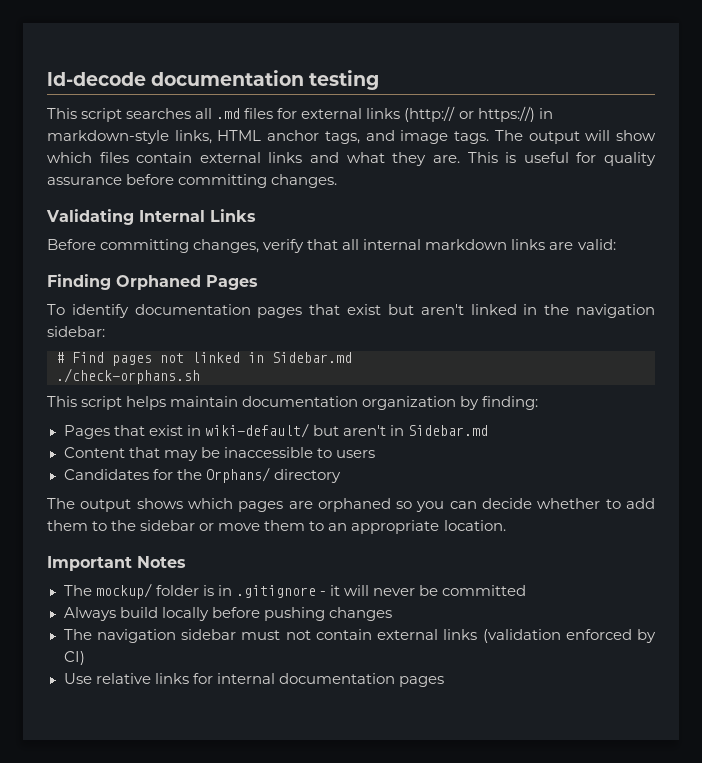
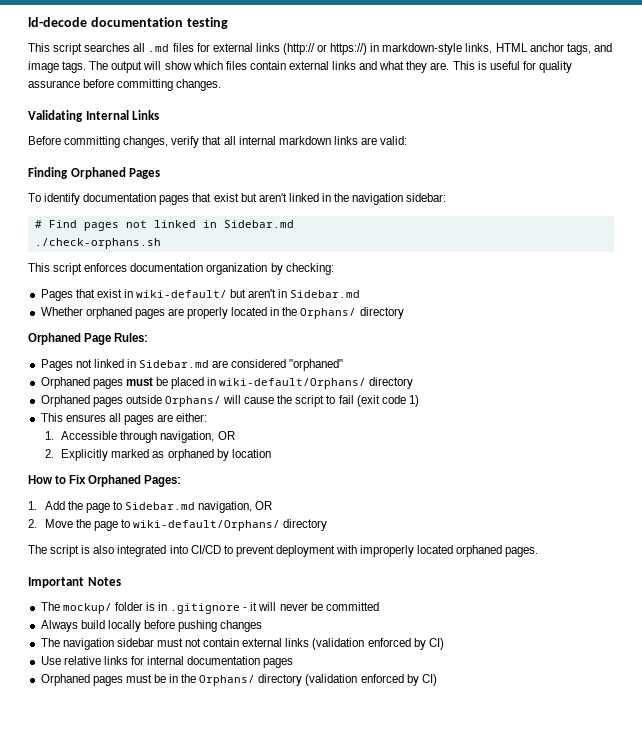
- This script helps maintain documentation organization by finding:
+ This script enforces documentation organization by checking:
- Content that may be inaccessible to users
- Candidates for the Orphans/ directory
- The output shows which pages are orphaned so you can decide whether to add them to the sidebar or move them to an appropriate location.
+ Whether orphaned pages are properly located in the Orphans/ directory
+ Orphaned Page Rules:
+ Pages not linked in Sidebar.md are considered "orphaned"
+ Orphaned pages must be placed in wiki-default/Orphans/ directory
+ Orphaned pages outside Orphans/ will cause the script to fail (exit code 1)
+ This ensures all pages are either:
+ 1. Accessible through navigation, OR
+ 2. Explicitly marked as orphaned by location
+ How to Fix Orphaned Pages:
+ 1. Add the page to Sidebar.md navigation, OR
+ 2. Move the page to wiki-default/Orphans/ directory
+ The script is also integrated into CI/CD to prevent deployment with improperly located orphaned pages.
+ Orphaned pages must be in the Orphans/ directory (validation enforced by CI)

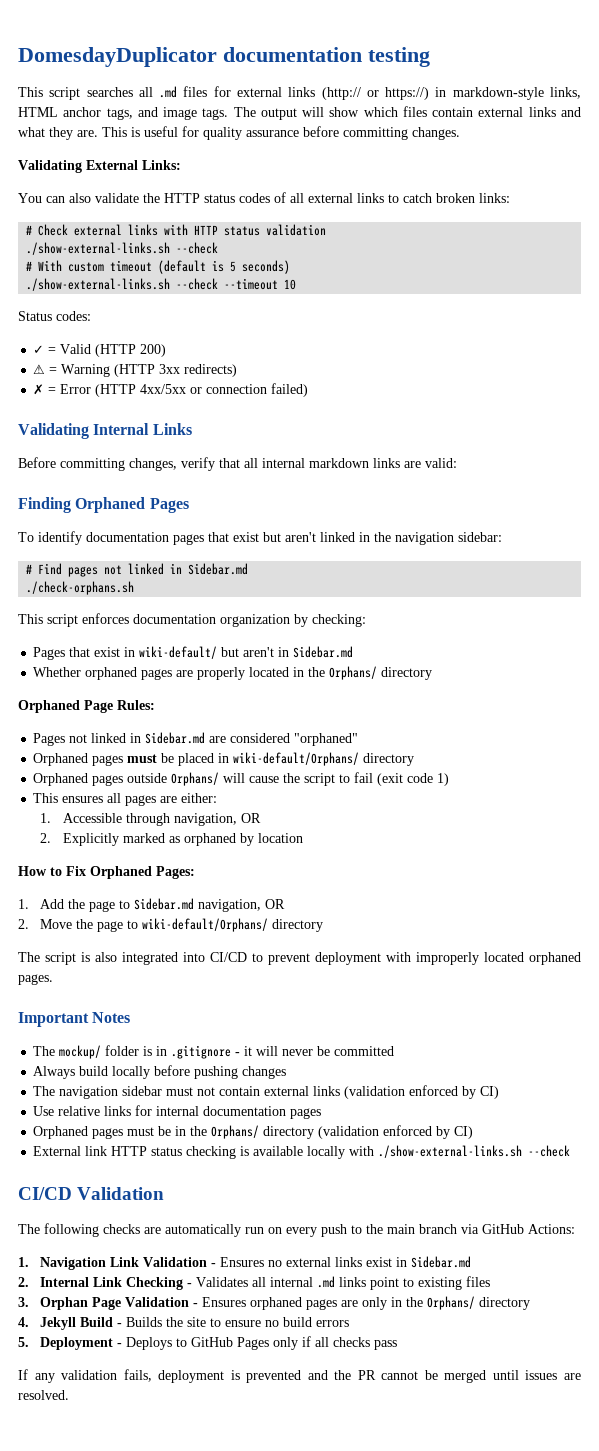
- ld-decode documentation testing
+ DomesdayDuplicator documentation testing
+ Validating External Links:
+ You can also validate the HTTP status codes of all external links to catch broken links:
+ # Check external links with HTTP status validation
+ ./show-external-links.sh --check
+ # With custom timeout (default is 5 seconds)
+ ./show-external-links.sh --check --timeout 10
+ Status codes:
+ ✓ = Valid (HTTP 200)
+ ⚠ = Warning (HTTP 3xx redirects)
+ ✗ = Error (HTTP 4xx/5xx or connection failed)
+ External link HTTP status checking is available locally with ./show-external-links.sh --check
+ CI/CD Validation
+ The following checks are automatically run on every push to the main branch via GitHub Actions:
+ 1. Navigation Link Validation - Ensures no external links exist in Sidebar.md
+ 2. Internal Link Checking - Validates all internal .md links point to existing files
+ 3. Orphan Page Validation - Ensures orphaned pages are only in the Orphans/ directory
+ 4. Jekyll Build - Builds the site to ensure no build errors
+ 5. Deployment - Deploys to GitHub Pages only if all checks pass
+ If any validation fails, deployment is prevented and the PR cannot be merged until issues are resolved.

